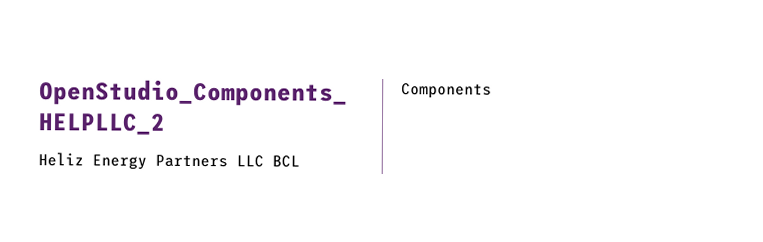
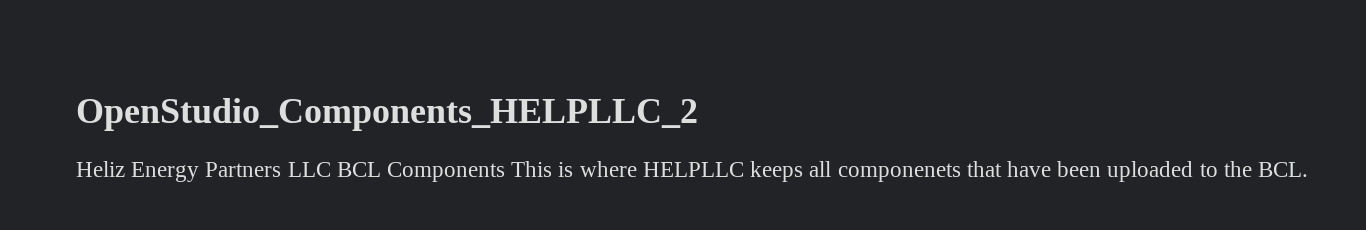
- Heliz Energy Partners LLC BCL Components
+ Heliz Energy Partners LLC BCL Components This is where HELPLLC keeps all componenets that have been uploaded to the BCL.

